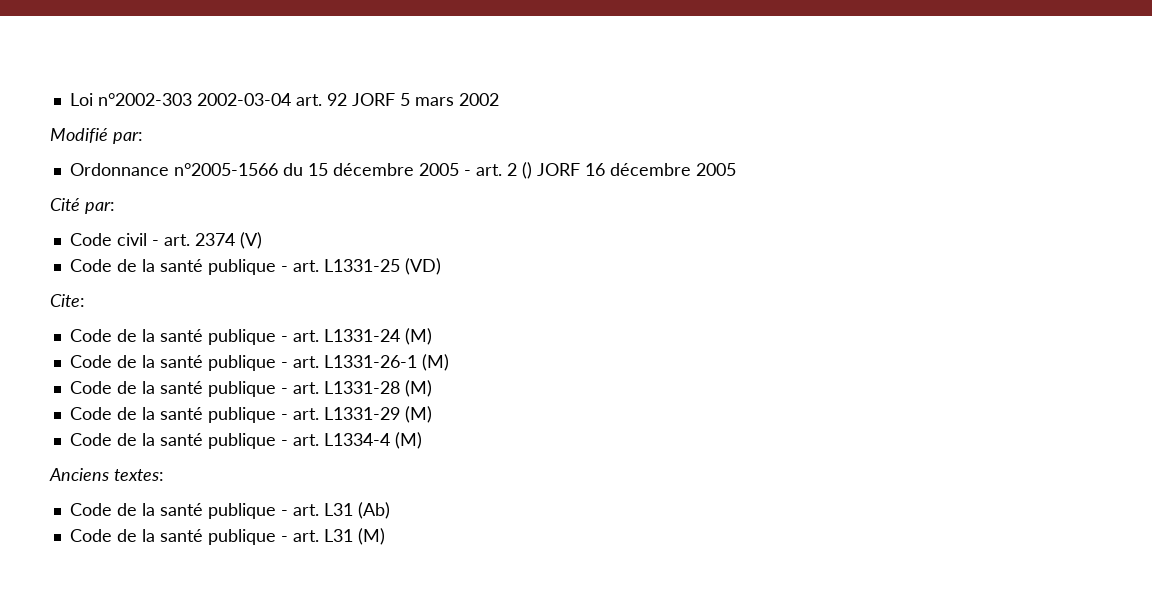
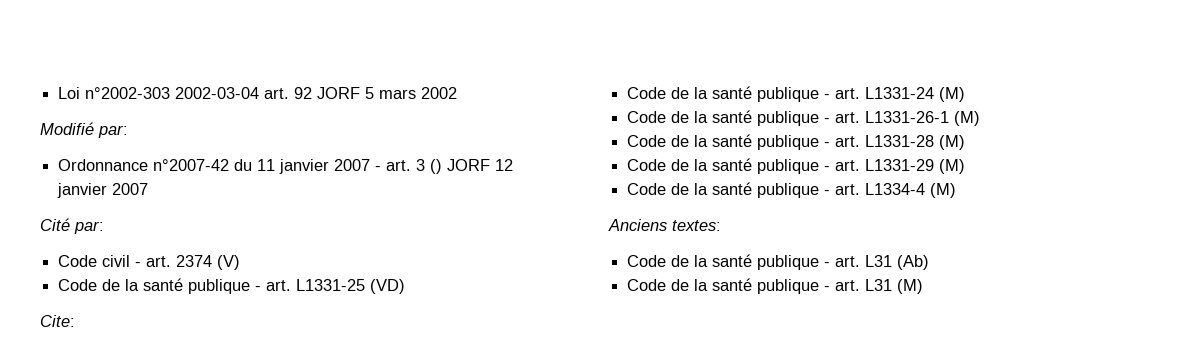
- Ordonnance n°2005-1566 du 15 décembre 2005 - art. 2 () JORF 16 décembre 2005
+ Ordonnance n°2007-42 du 11 janvier 2007 - art. 3 () JORF 12 janvier 2007

